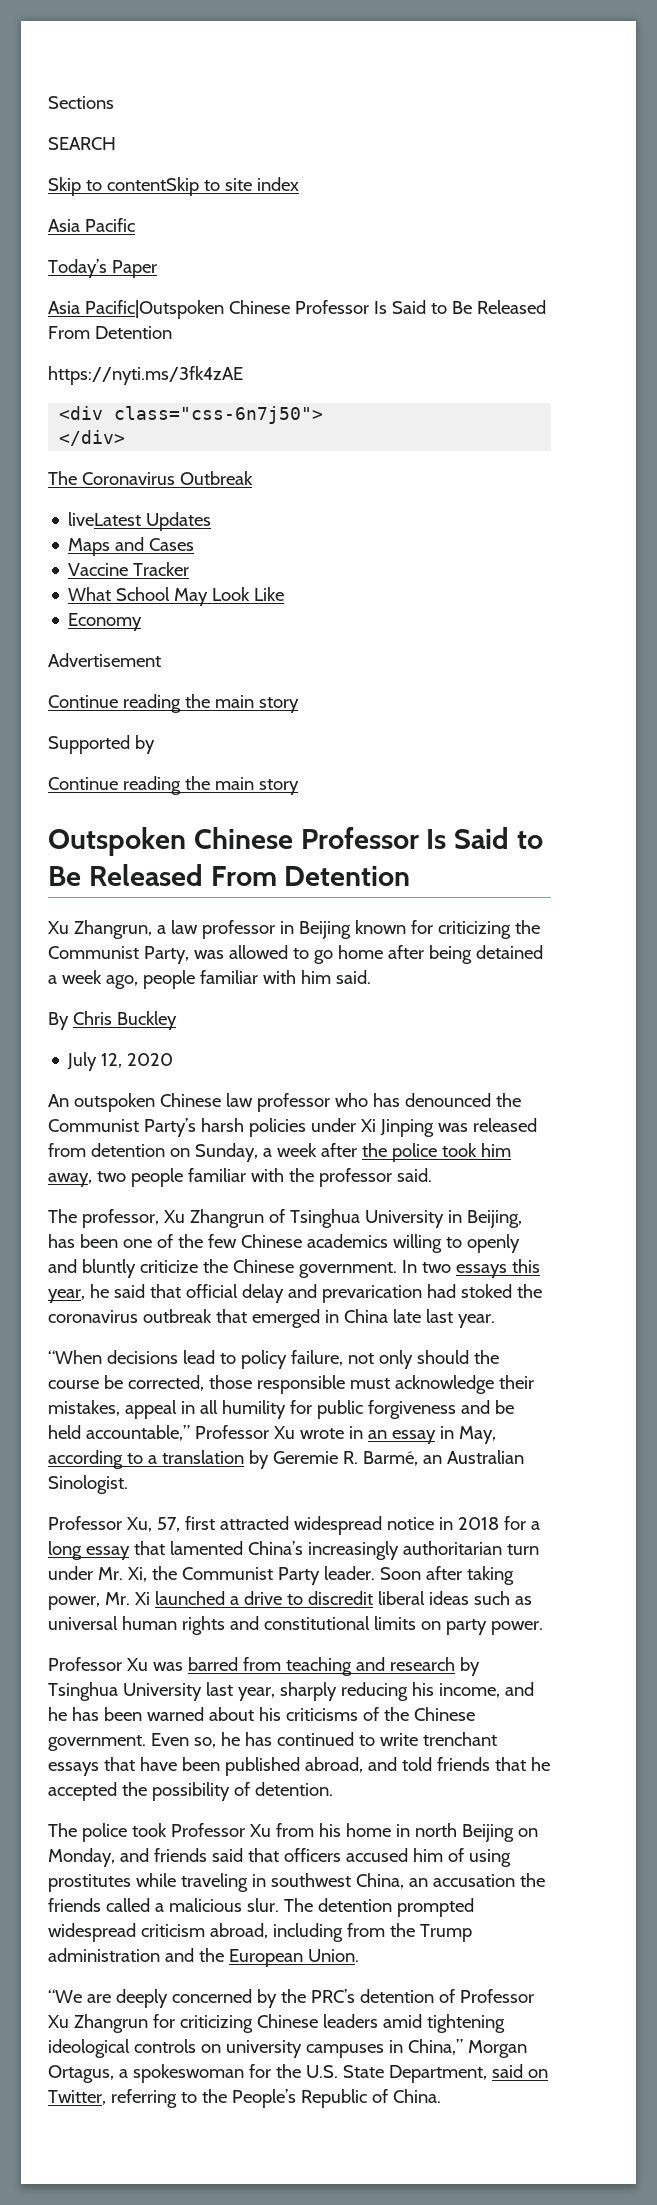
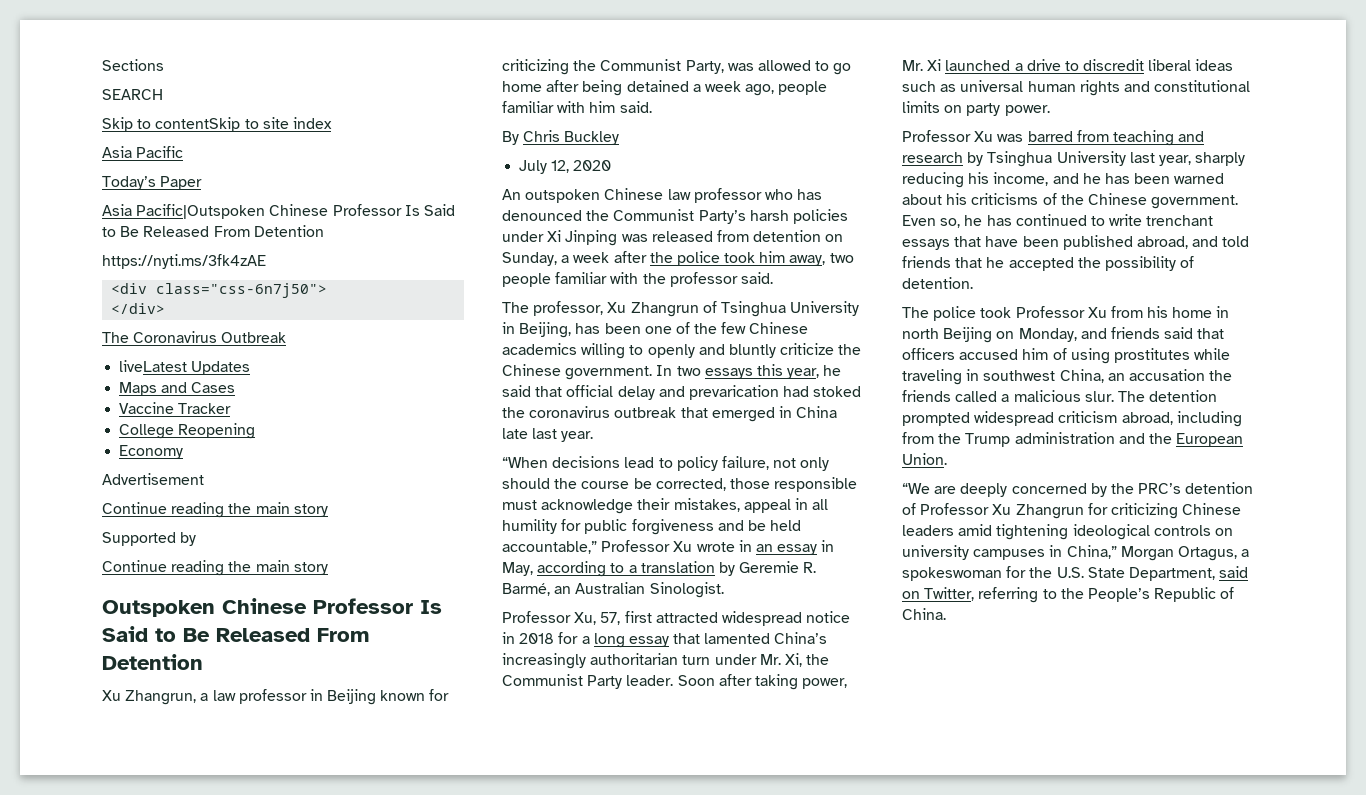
- What School May Look Like
+ College Reopening

